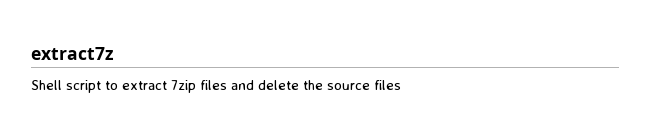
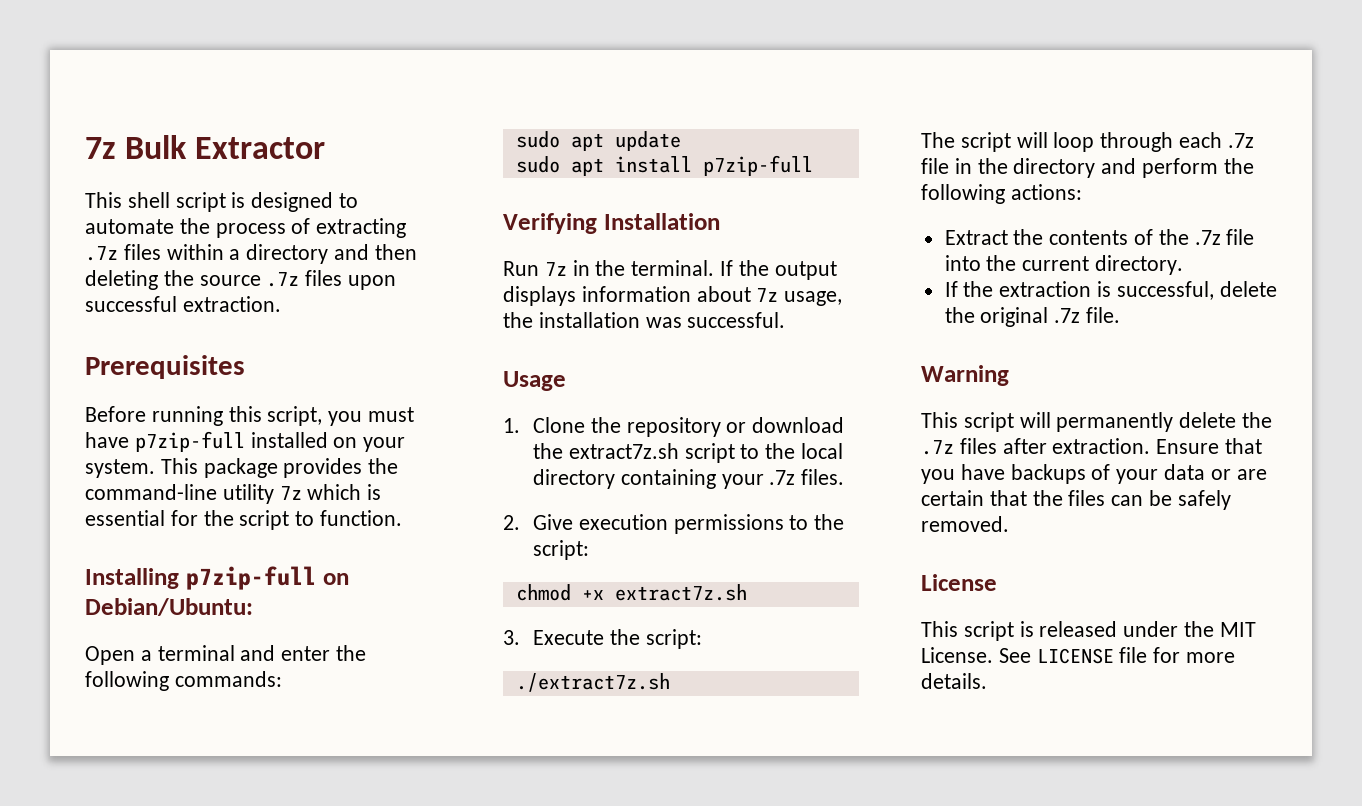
- extract7z
- Shell script to extract 7zip files and delete the source files
+ 7z Bulk Extractor
+ This shell script is designed to automate the process of extracting .7z files within a directory and then deleting the source .7z files upon successful extraction.
+ Prerequisites
+ Before running this script, you must have p7zip-full installed on your system. This package provides the command-line utility 7z which is essential for the script to function.
+ Installing p7zip-full on Debian/Ubuntu:
+ Open a terminal and enter the following commands:
+ sudo apt update
+ sudo apt install p7zip-full
+ Verifying Installation
+ Run 7z in the terminal. If the output displays information about 7z usage, the installation was successful.
+ Usage
+ 1. Clone the repository or download the extract7z.sh script to the local directory containing your .7z files.
+ 2. Give execution permissions to the script:
+ chmod +x extract7z.sh
+ 3. Execute the script:
+ ./extract7z.sh
+ The script will loop through each .7z file in the directory and perform the following actions:
+ Extract the contents of the .7z file into the current directory.
+ If the extraction is successful, delete the original .7z file.
+ Warning
+ This script will permanently delete the .7z files after extraction. Ensure that you have backups of your data or are certain that the files can be safely removed.
+ License
+ This script is released under the MIT License. See LICENSE file for more details.

